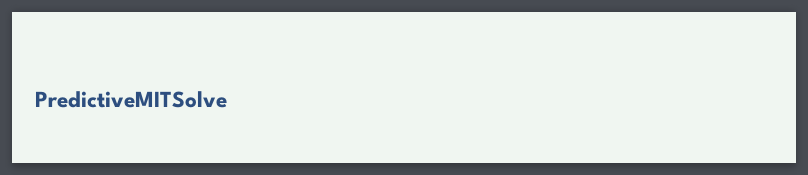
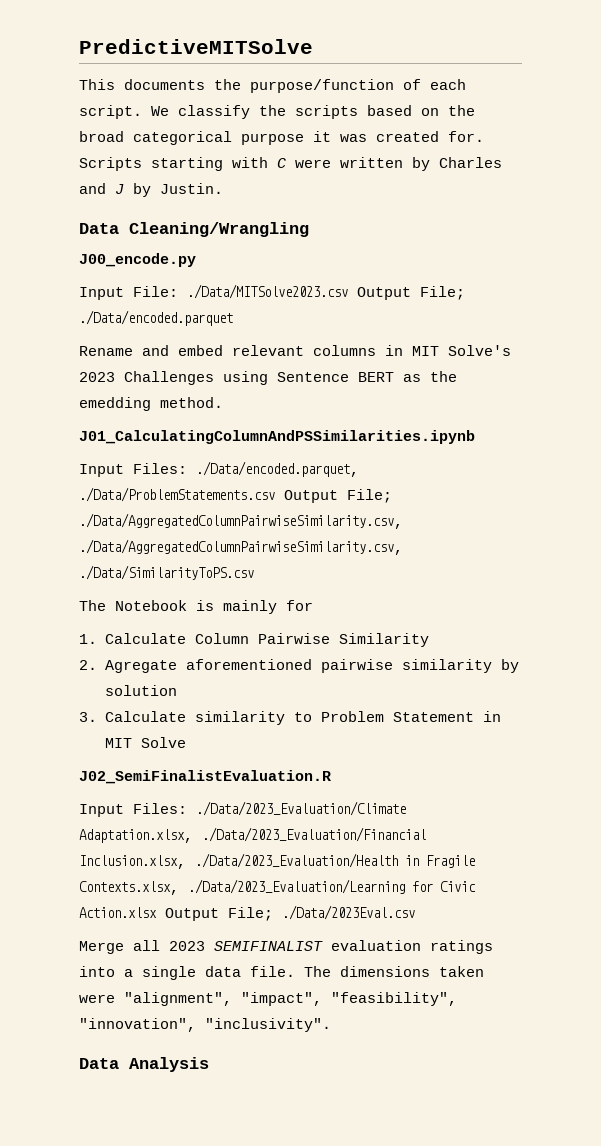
+ This documents the purpose/function of each script. We classify the scripts based on the broad categorical purpose it was created for. Scripts starting with C were written by Charles and J by Justin.
+ Data Cleaning/Wrangling
+ J00_encode.py
+ Input File: ./Data/MITSolve2023.csv Output File; ./Data/encoded.parquet
+ Rename and embed relevant columns in MIT Solve's 2023 Challenges using Sentence BERT as the emedding method.
+ J01_CalculatingColumnAndPSSimilarities.ipynb
+ Input Files: ./Data/encoded.parquet, ./Data/ProblemStatements.csv Output File; ./Data/AggregatedColumnPairwiseSimilarity.csv, ./Data/AggregatedColumnPairwiseSimilarity.csv, ./Data/SimilarityToPS.csv
+ The Notebook is mainly for
+ 1. Calculate Column Pairwise Similarity
+ 2. Agregate aforementioned pairwise similarity by solution
+ 3. Calculate similarity to Problem Statement in MIT Solve
+ J02_SemiFinalistEvaluation.R
+ Input Files: ./Data/2023_Evaluation/Climate Adaptation.xlsx, ./Data/2023_Evaluation/Financial Inclusion.xlsx, ./Data/2023_Evaluation/Health in Fragile Contexts.xlsx, ./Data/2023_Evaluation/Learning for Civic Action.xlsx Output File; ./Data/2023Eval.csv
+ Merge all 2023 SEMIFINALIST evaluation ratings into a single data file. The dimensions taken were "alignment", "impact", "feasibility", "innovation", "inclusivity".
+ Data Analysis

